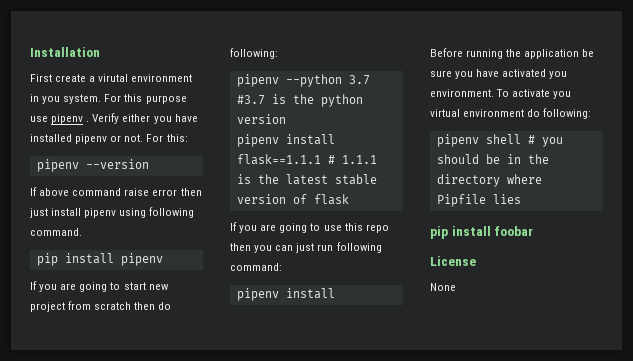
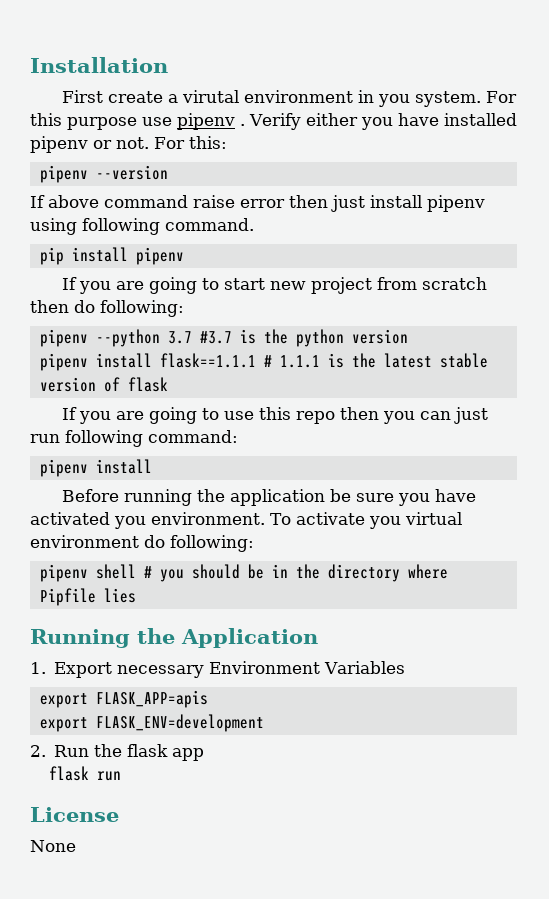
- pip install foobar
+ Running the Application
+ 1. Export necessary Environment Variables
+ export FLASK_APP=apis
+ export FLASK_ENV=development
+ 2. Run the flask app
+ flask run

